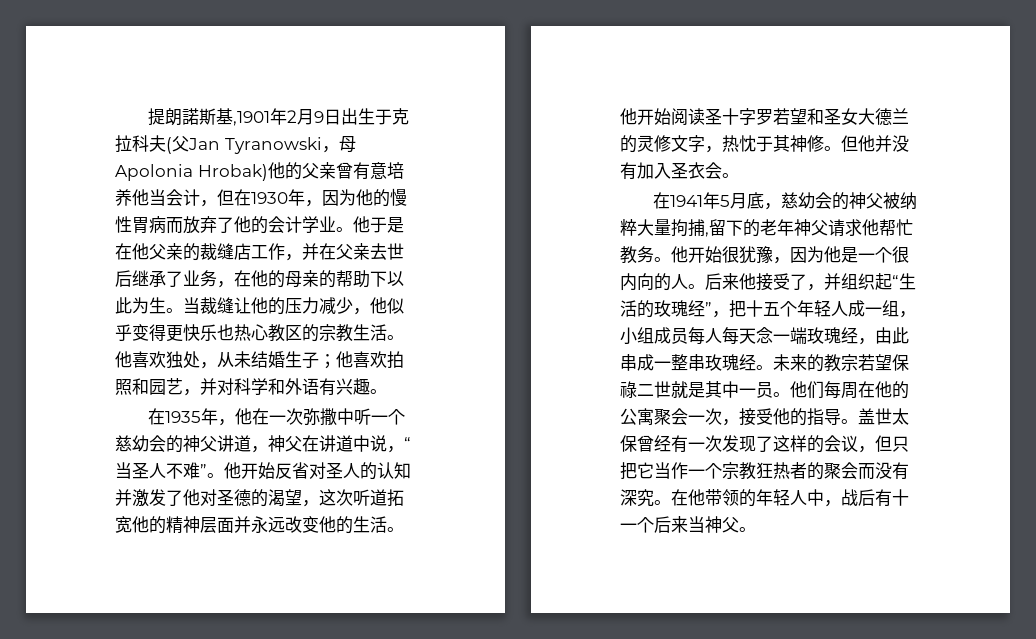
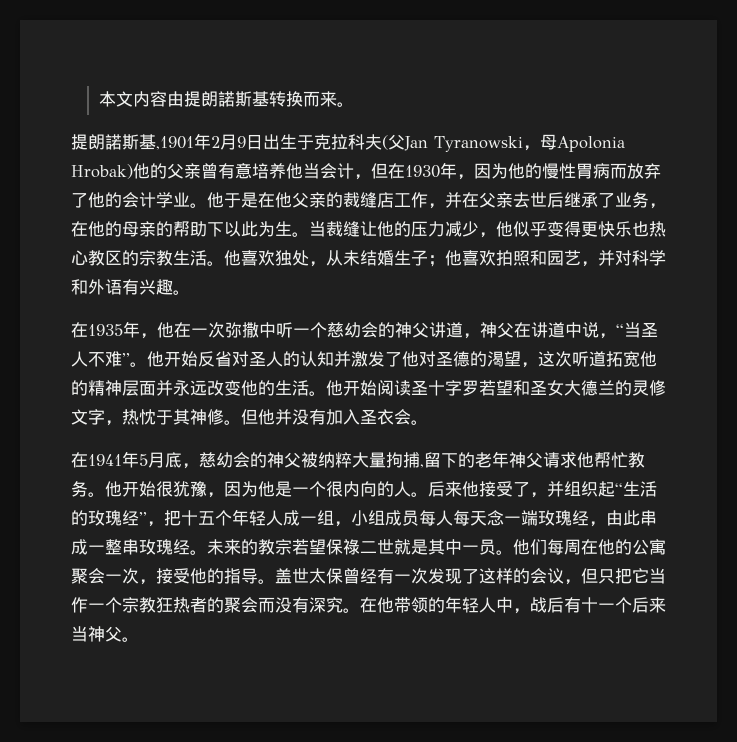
+ 本文内容由提朗諾斯基转换而来。

